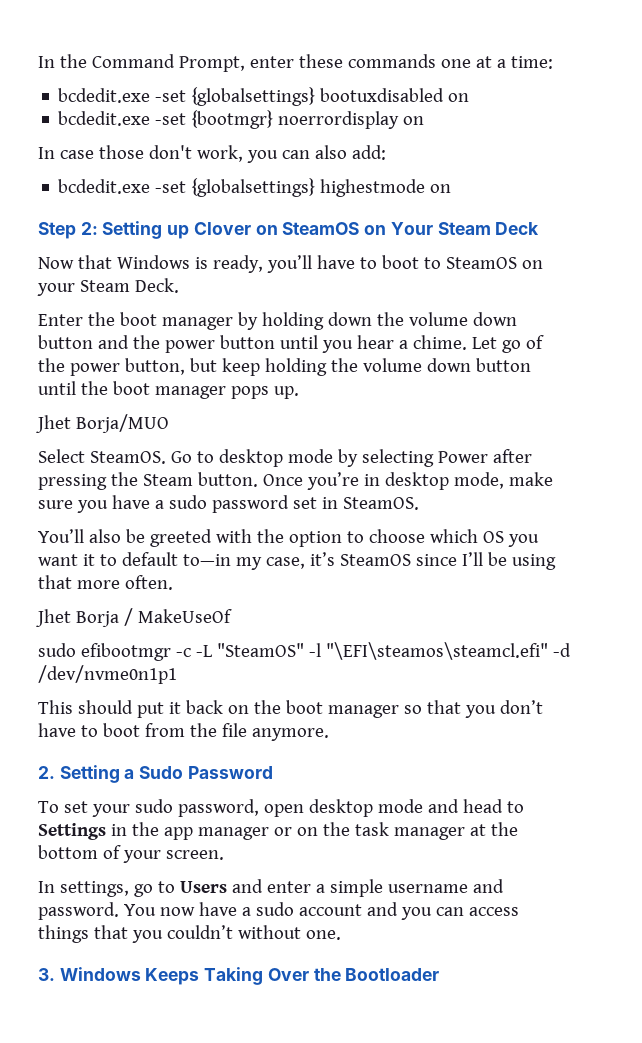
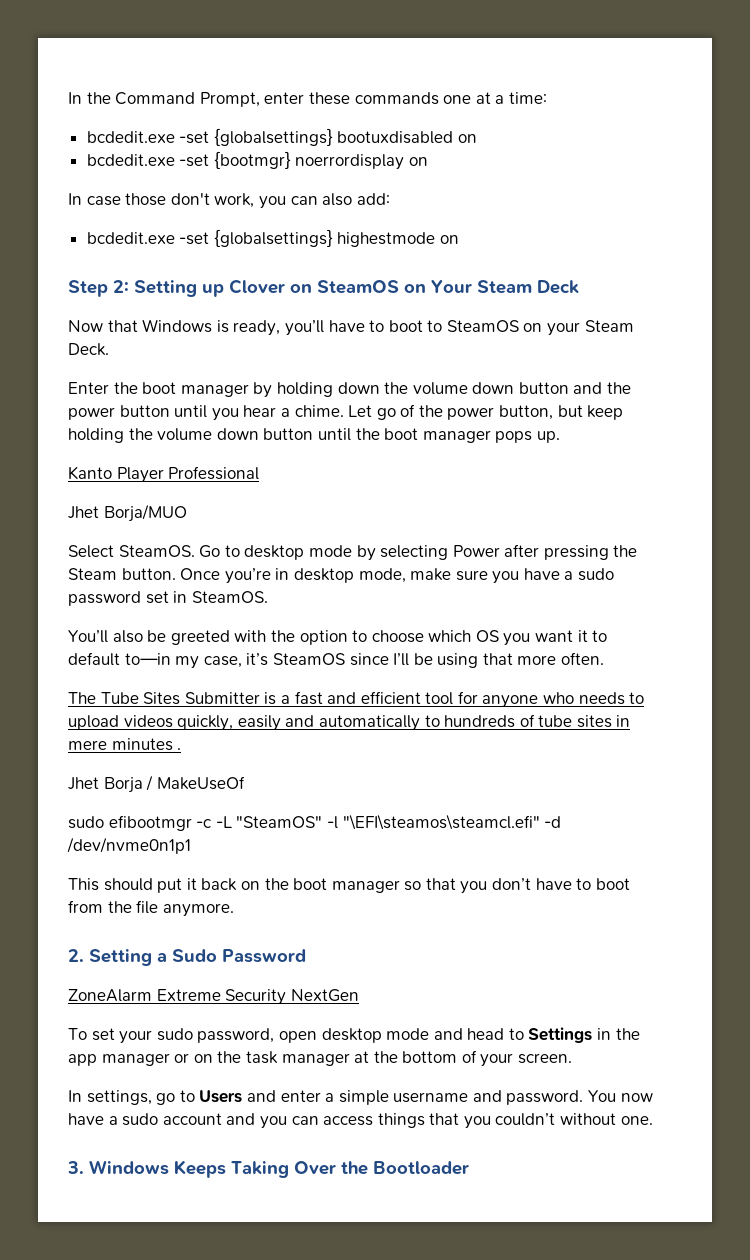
+ Kanto Player Professional
+ The Tube Sites Submitter is a fast and efficient tool for anyone who needs to upload videos quickly, easily and automatically to hundreds of tube sites in mere minutes .
+ ZoneAlarm Extreme Security NextGen

